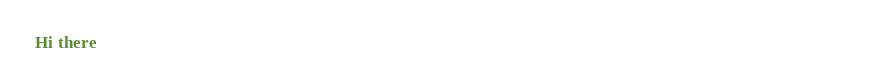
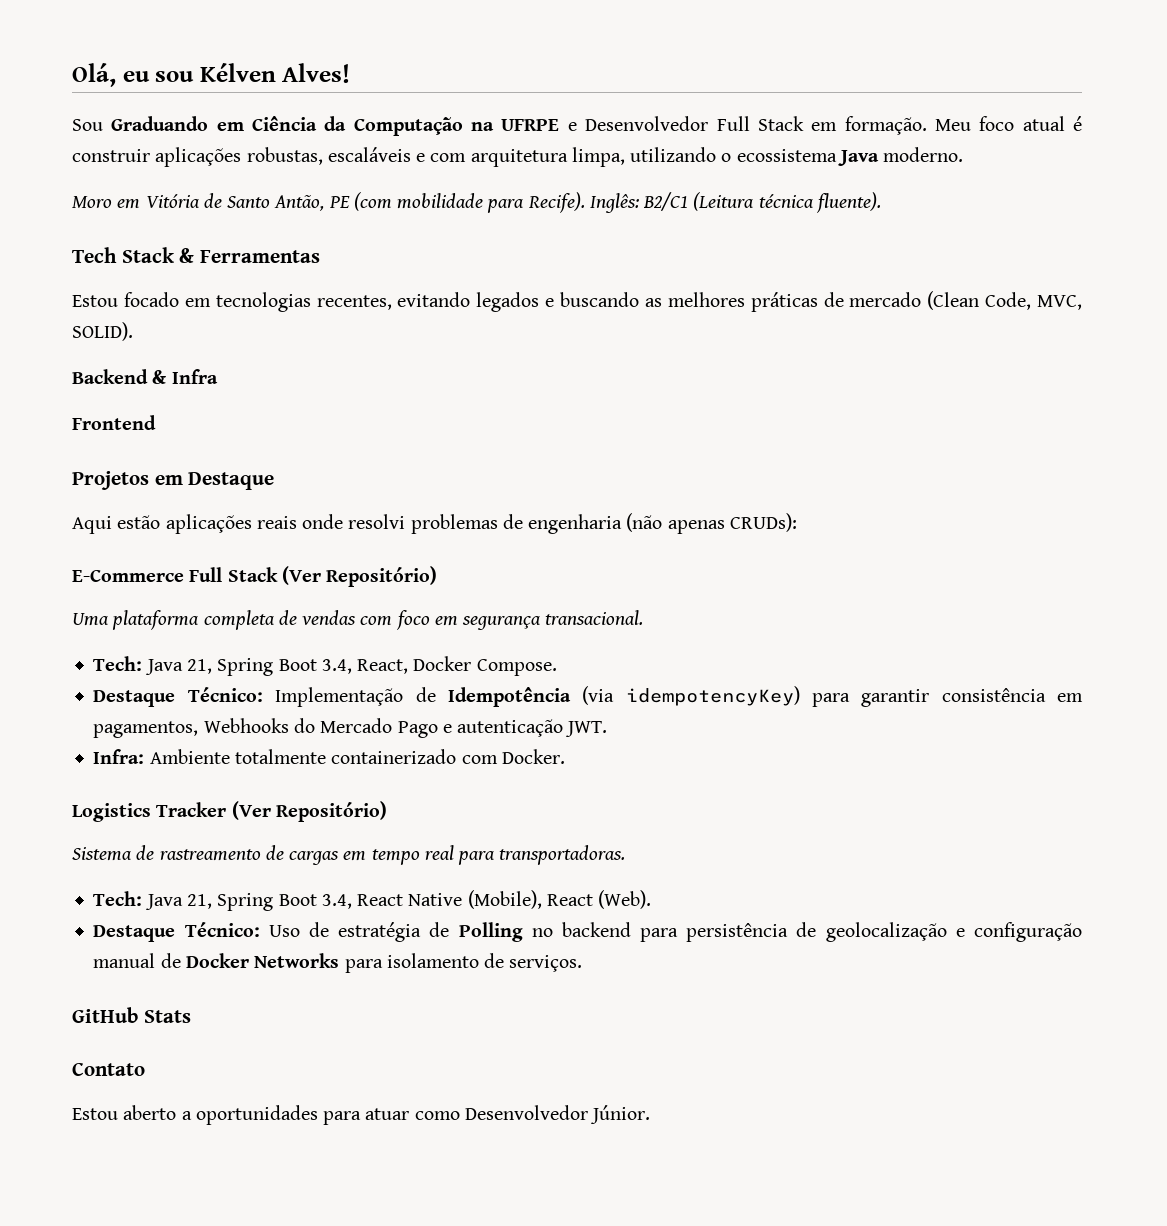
- Hi there
+ Olá, eu sou Kélven Alves!
+ Sou Graduando em Ciência da Computação na UFRPE e Desenvolvedor Full Stack em formação. Meu foco atual é construir aplicações robustas, escaláveis e com arquitetura limpa, utilizando o ecossistema Java moderno.
+ Moro em Vitória de Santo Antão, PE (com mobilidade para Recife). Inglês: B2/C1 (Leitura técnica fluente).
+ Tech Stack & Ferramentas
+ Estou focado em tecnologias recentes, evitando legados e buscando as melhores práticas de mercado (Clean Code, MVC, SOLID).
+ Backend & Infra
+ Frontend
+ Projetos em Destaque
+ Aqui estão aplicações reais onde resolvi problemas de engenharia (não apenas CRUDs):
+ E-Commerce Full Stack (Ver Repositório)
+ Uma plataforma completa de vendas com foco em segurança transacional.
+ Tech: Java 21, Spring Boot 3.4, React, Docker Compose.
+ Destaque Técnico: Implementação de Idempotência (via idempotencyKey) para garantir consistência em pagamentos, Webhooks do Mercado Pago e autenticação JWT.
+ Infra: Ambiente totalmente containerizado com Docker.
+ Logistics Tracker (Ver Repositório)
+ Sistema de rastreamento de cargas em tempo real para transportadoras.
+ Tech: Java 21, Spring Boot 3.4, React Native (Mobile), React (Web).
+ Destaque Técnico: Uso de estratégia de Polling no backend para persistência de geolocalização e configuração manual de Docker Networks para isolamento de serviços.
+ GitHub Stats
+ Contato
+ Estou aberto a oportunidades para atuar como Desenvolvedor Júnior.

